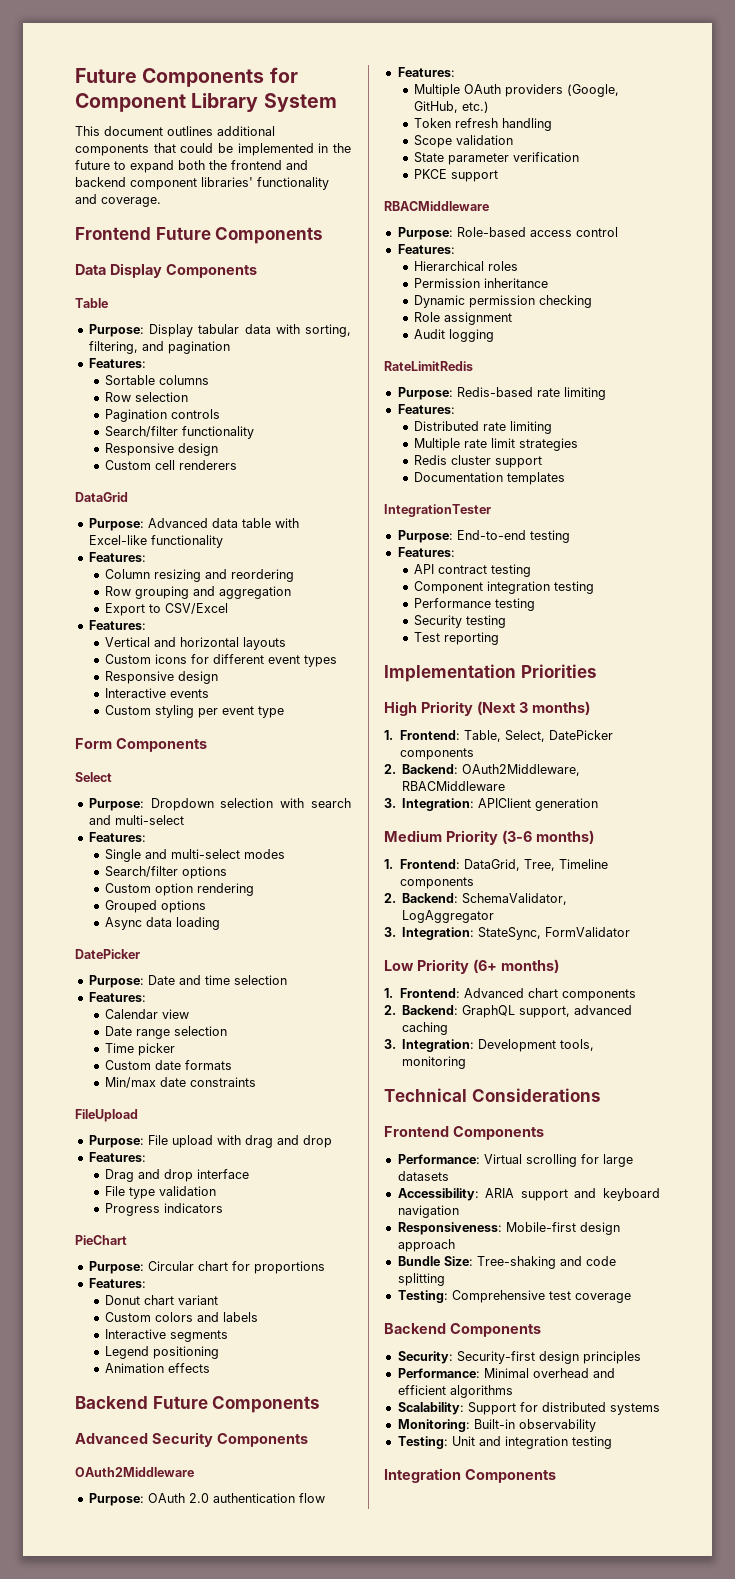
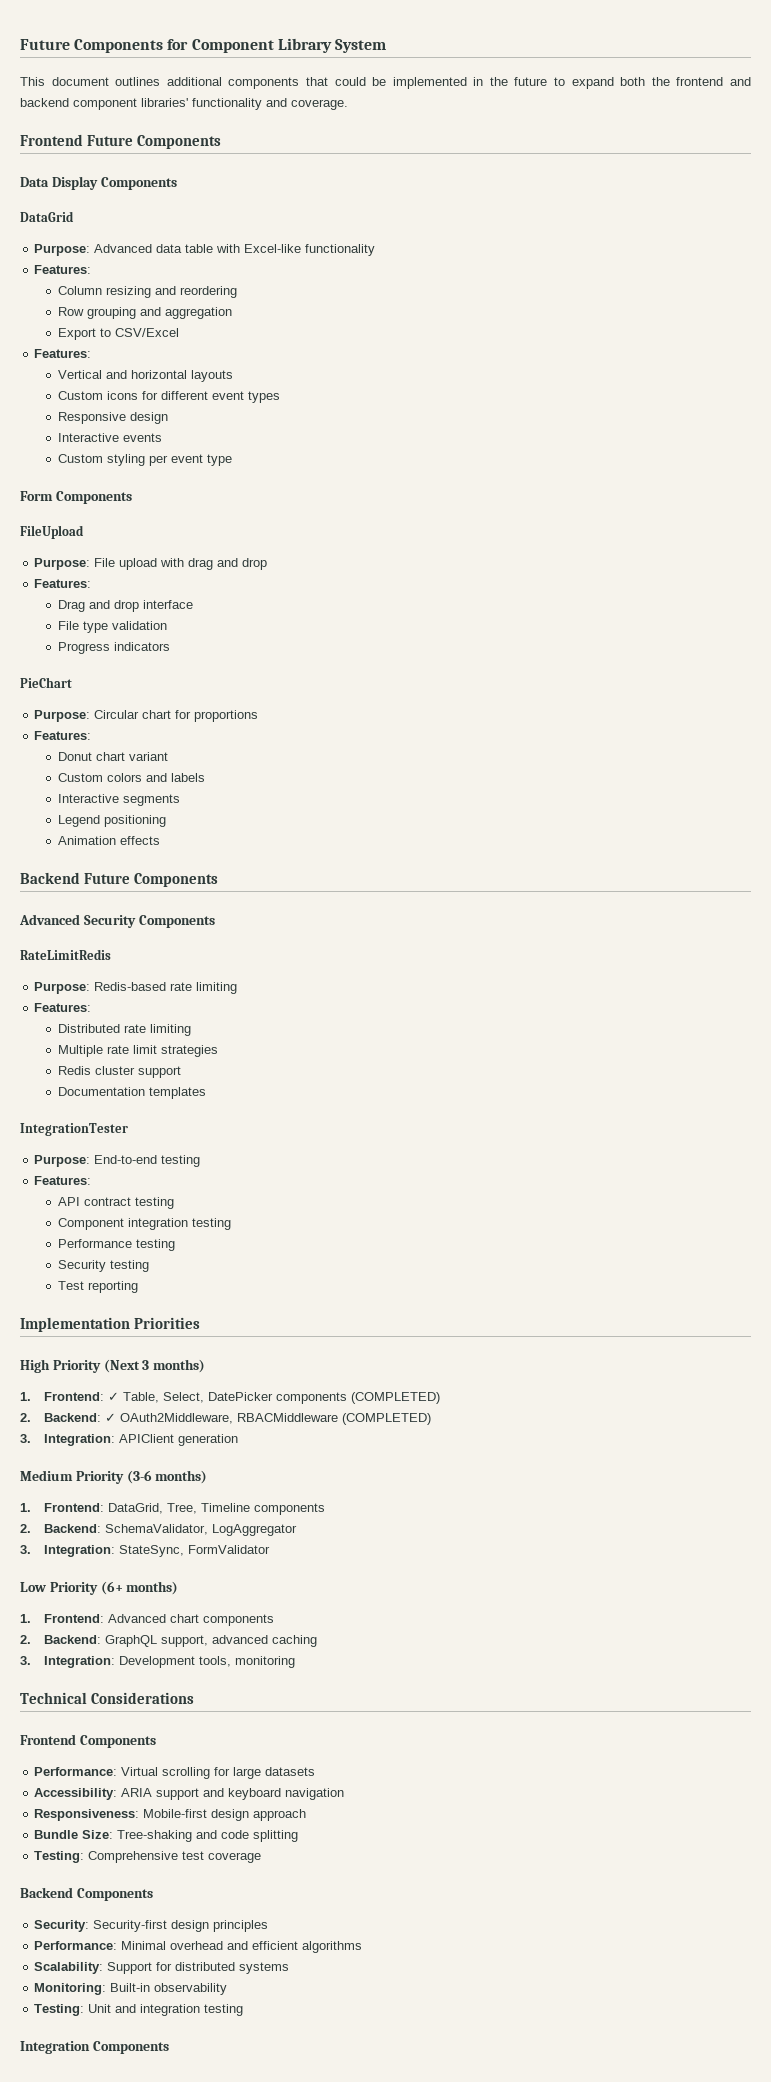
- Table
- Purpose: Display tabular data with sorting, filtering, and pagination
- Features:
- Sortable columns
- Row selection
- Pagination controls
- Search/filter functionality
- Responsive design
- Custom cell renderers
- Select
- Purpose: Dropdown selection with search and multi-select
- Features:
- Single and multi-select modes
- Search/filter options
- Custom option rendering
- Grouped options
- Async data loading
- DatePicker
- Purpose: Date and time selection
- Features:
- Calendar view
- Date range selection
- Time picker
- Custom date formats
- Min/max date constraints
- OAuth2Middleware
- Purpose: OAuth 2.0 authentication flow
- Features:
- Multiple OAuth providers (Google, GitHub, etc.)
- Token refresh handling
- Scope validation
- State parameter verification
- PKCE support
- RBACMiddleware
- Purpose: Role-based access control
- Features:
- Hierarchical roles
- Permission inheritance
- Dynamic permission checking
- Role assignment
- Audit logging
- 1. Frontend: Table, Select, DatePicker components
- 2. Backend: OAuth2Middleware, RBACMiddleware
+ 1. Frontend: ✓ Table, Select, DatePicker components (COMPLETED)
+ 2. Backend: ✓ OAuth2Middleware, RBACMiddleware (COMPLETED)

